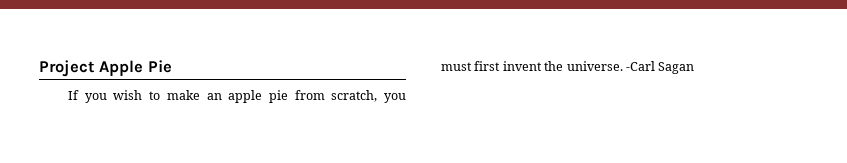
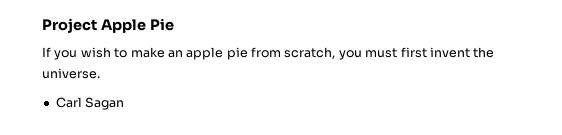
- If you wish to make an apple pie from scratch, you must first invent the universe. -Carl Sagan
+ If you wish to make an apple pie from scratch, you must first invent the universe.
+ Carl Sagan

